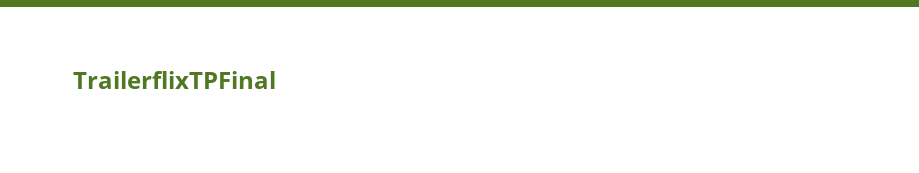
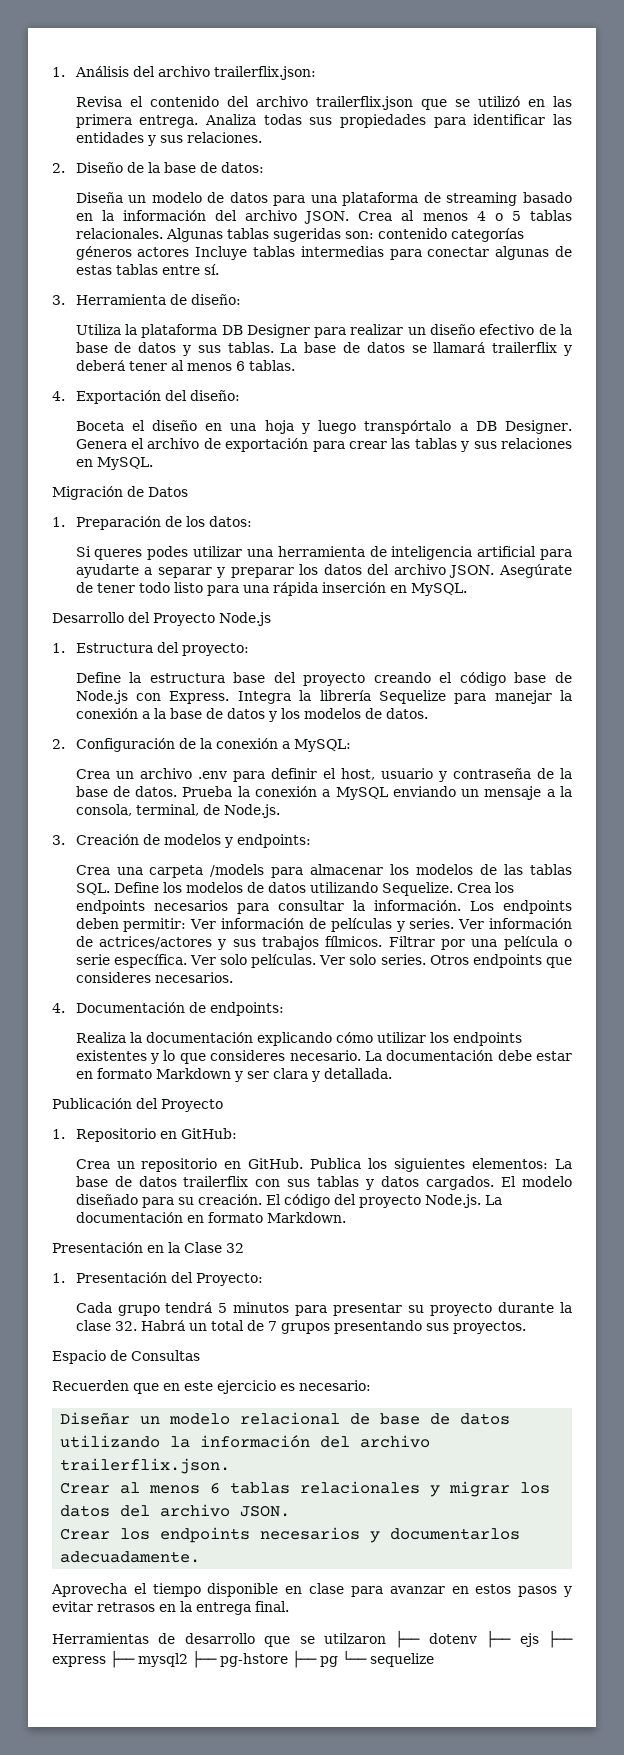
- TrailerflixTPFinal
+ 1. Análisis del archivo trailerflix.json:
+ Revisa el contenido del archivo trailerflix.json que se utilizó en las primera entrega. Analiza todas sus propiedades para identificar las entidades y sus relaciones.
+ 2. Diseño de la base de datos:
+ Diseña un modelo de datos para una plataforma de streaming basado en la información del archivo JSON. Crea al menos 4 o 5 tablas relacionales. Algunas tablas sugeridas son: contenido categorías géneros actores Incluye tablas intermedias para conectar algunas de estas tablas entre sí.
+ 3. Herramienta de diseño:
+ Utiliza la plataforma DB Designer para realizar un diseño efectivo de la base de datos y sus tablas. La base de datos se llamará trailerflix y deberá tener al menos 6 tablas.
+ 4. Exportación del diseño:
+ Boceta el diseño en una hoja y luego transpórtalo a DB Designer. Genera el archivo de exportación para crear las tablas y sus relaciones en MySQL.
+ Migración de Datos
+ 1. Preparación de los datos:
+ Si queres podes utilizar una herramienta de inteligencia artificial para ayudarte a separar y preparar los datos del archivo JSON. Asegúrate de tener todo listo para una rápida inserción en MySQL.
+ Desarrollo del Proyecto Node.js
+ 1. Estructura del proyecto:
+ Define la estructura base del proyecto creando el código base de Node.js con Express. Integra la librería Sequelize para manejar la conexión a la base de datos y los modelos de datos.
+ 2. Configuración de la conexión a MySQL:
+ Crea un archivo .env para definir el host, usuario y contraseña de la base de datos. Prueba la conexión a MySQL enviando un mensaje a la consola, terminal, de Node.js.
+ 3. Creación de modelos y endpoints:
+ Crea una carpeta /models para almacenar los modelos de las tablas SQL. Define los modelos de datos utilizando Sequelize. Crea los endpoints necesarios para consultar la información. Los endpoints deben permitir: Ver información de películas y series. Ver información de actrices/actores y sus trabajos fílmicos. Filtrar por una película o serie específica. Ver solo películas. Ver solo series. Otros endpoints que consideres necesarios.
+ 4. Documentación de endpoints:
+ Realiza la documentación explicando cómo utilizar los endpoints existentes y lo que consideres necesario. La documentación debe estar en formato Markdown y ser clara y detallada.
+ Publicación del Proyecto
+ 1. Repositorio en GitHub:
+ Crea un repositorio en GitHub. Publica los siguientes elementos: La base de datos trailerflix con sus tablas y datos cargados. El modelo diseñado para su creación. El código del proyecto Node.js. La documentación en formato Markdown.
+ Presentación en la Clase 32
+ 1. Presentación del Proyecto:
+ Cada grupo tendrá 5 minutos para presentar su proyecto durante la clase 32. Habrá un total de 7 grupos presentando sus proyectos.
+ Espacio de Consultas
+ Recuerden que en este ejercicio es necesario:
+ Diseñar un modelo relacional de base de datos utilizando la información del archivo trailerflix.json.
+ Crear al menos 6 tablas relacionales y migrar los datos del archivo JSON.
+ Crear los endpoints necesarios y documentarlos adecuadamente.
+ Aprovecha el tiempo disponible en clase para avanzar en estos pasos y evitar retrasos en la entrega final.
+ Herramientas de desarrollo que se utilzaron ├── dotenv ├── ejs ├── express ├── mysql2 ├── pg-hstore ├── pg └── sequelize

